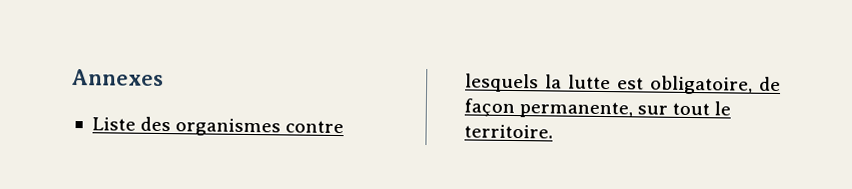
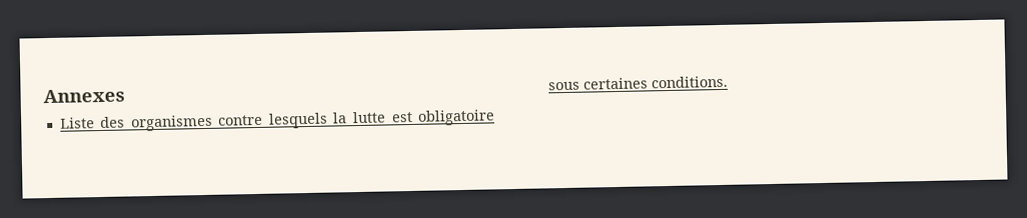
- Liste des organismes contre lesquels la lutte est obligatoire, de façon permanente, sur tout le territoire.
+ Liste des organismes contre lesquels la lutte est obligatoire sous certaines conditions.

